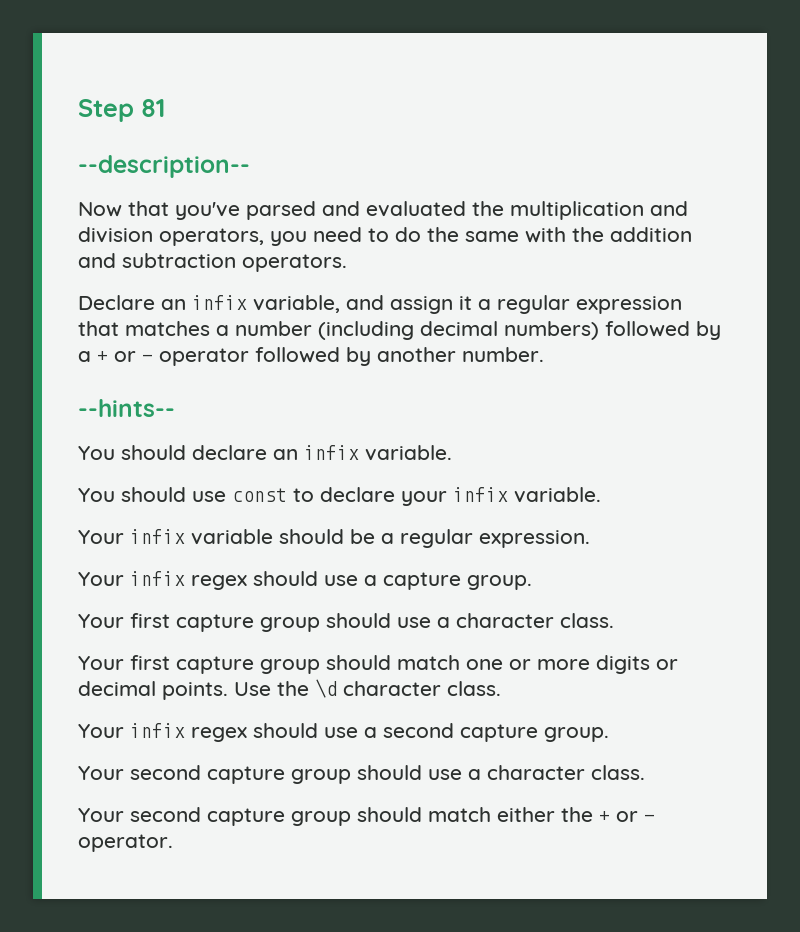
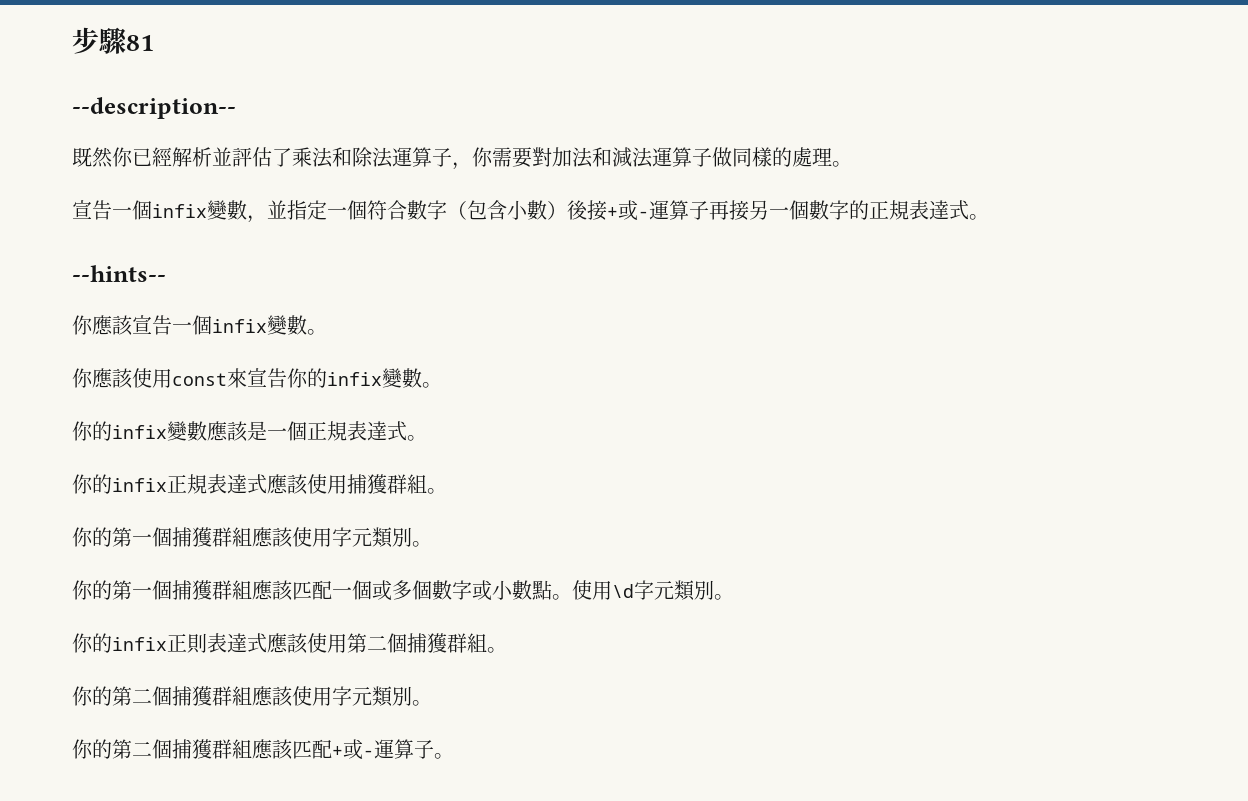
- Step 81
+ 步驟81
- Now that you've parsed and evaluated the multiplication and division operators, you need to do the same with the addition and subtraction operators.
- Declare an infix variable, and assign it a regular expression that matches a number (including decimal numbers) followed by a + or - operator followed by another number.
+ 既然你已經解析並評估了乘法和除法運算子，你需要對加法和減法運算子做同樣的處理。
+ 宣告一個infix變數，並指定一個符合數字（包含小數）後接+或-運算子再接另一個數字的正規表達式。
  --hints--
- You should declare an infix variable.
- You should use const to declare your infix variable.
- Your infix variable should be a regular expression.
- Your infix regex should use a capture group.
- Your first capture group should use a character class.
- Your first capture group should match one or more digits or decimal points. Use the \d character class.
- Your infix regex should use a second capture group.
- Your second capture group should use a character class.
- Your second capture group should match either the + or - operator.
+ 你應該宣告一個infix變數。
+ 你應該使用const來宣告你的infix變數。
+ 你的infix變數應該是一個正規表達式。
+ 你的infix正規表達式應該使用捕獲群組。
+ 你的第一個捕獲群組應該使用字元類別。
+ 你的第一個捕獲群組應該匹配一個或多個數字或小數點。使用\d字元類別。
+ 你的infix正則表達式應該使用第二個捕獲群組。
+ 你的第二個捕獲群組應該使用字元類別。
+ 你的第二個捕獲群組應該匹配+或-運算子。

